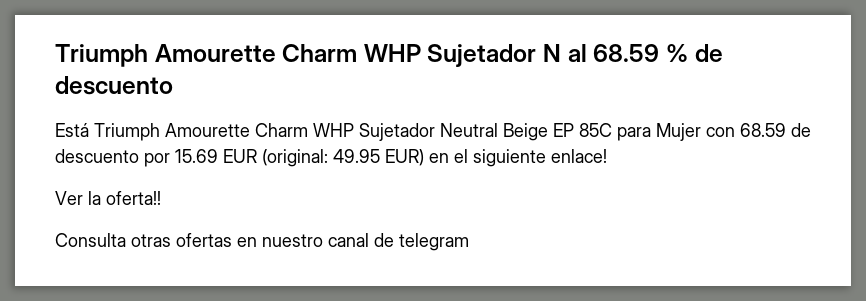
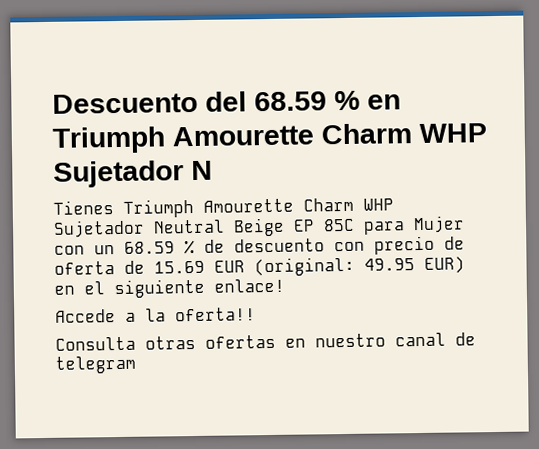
- Triumph Amourette Charm WHP Sujetador N al 68.59 % de descuento
- Está Triumph Amourette Charm WHP Sujetador Neutral Beige EP 85C para Mujer con 68.59 de descuento por 15.69 EUR (original: 49.95 EUR) en el siguiente enlace!
+ Descuento del 68.59 % en Triumph Amourette Charm WHP Sujetador N
+ Tienes Triumph Amourette Charm WHP Sujetador Neutral Beige EP 85C para Mujer con un 68.59 % de descuento con precio de oferta de 15.69 EUR (original: 49.95 EUR) en el siguiente enlace!
- Ver la oferta!!
+ Accede a la oferta!!

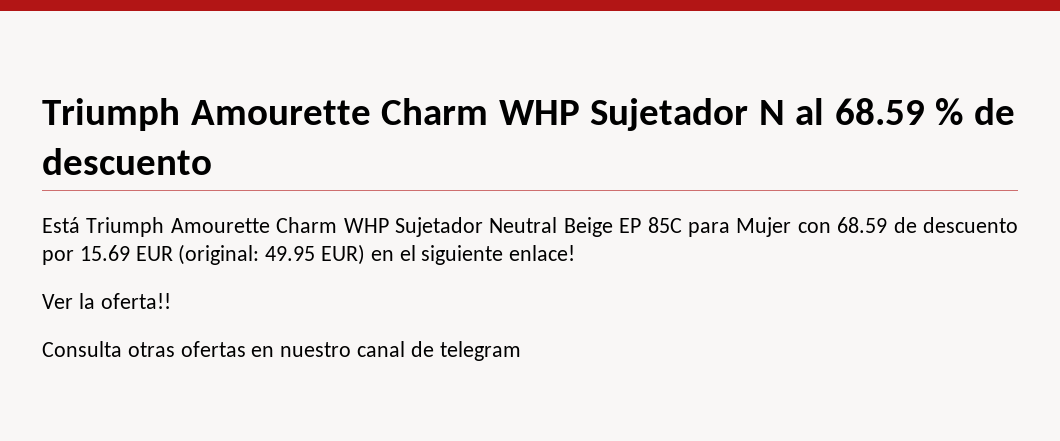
- Descuento del 68.59 % en Triumph Amourette Charm WHP Sujetador N
- Tienes Triumph Amourette Charm WHP Sujetador Neutral Beige EP 85C para Mujer con un 68.59 % de descuento con precio de oferta de 15.69 EUR (original: 49.95 EUR) en el siguiente enlace!
+ Triumph Amourette Charm WHP Sujetador N al 68.59 % de descuento
+ Está Triumph Amourette Charm WHP Sujetador Neutral Beige EP 85C para Mujer con 68.59 de descuento por 15.69 EUR (original: 49.95 EUR) en el siguiente enlace!
- Accede a la oferta!!
+ Ver la oferta!!

